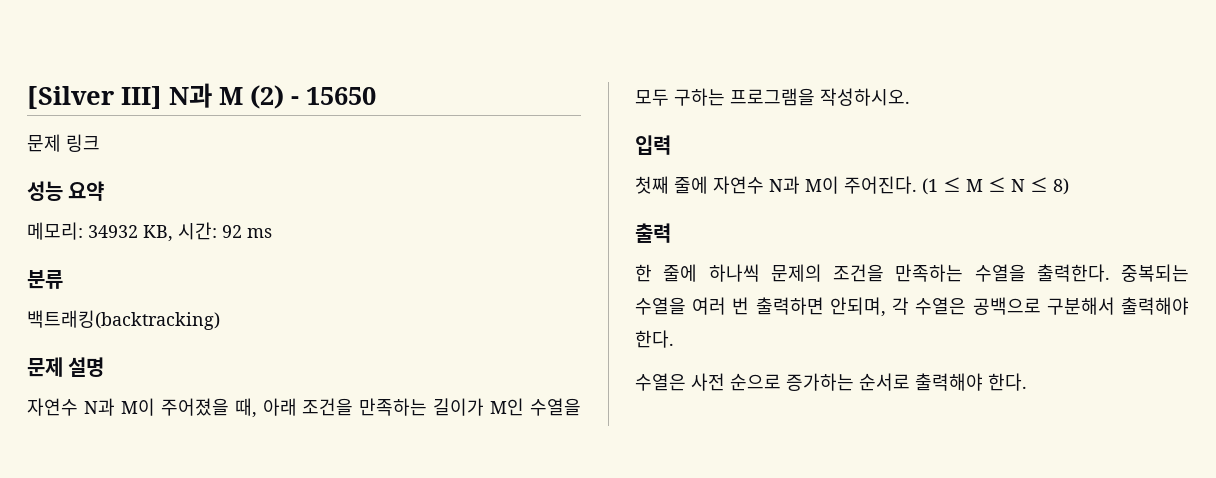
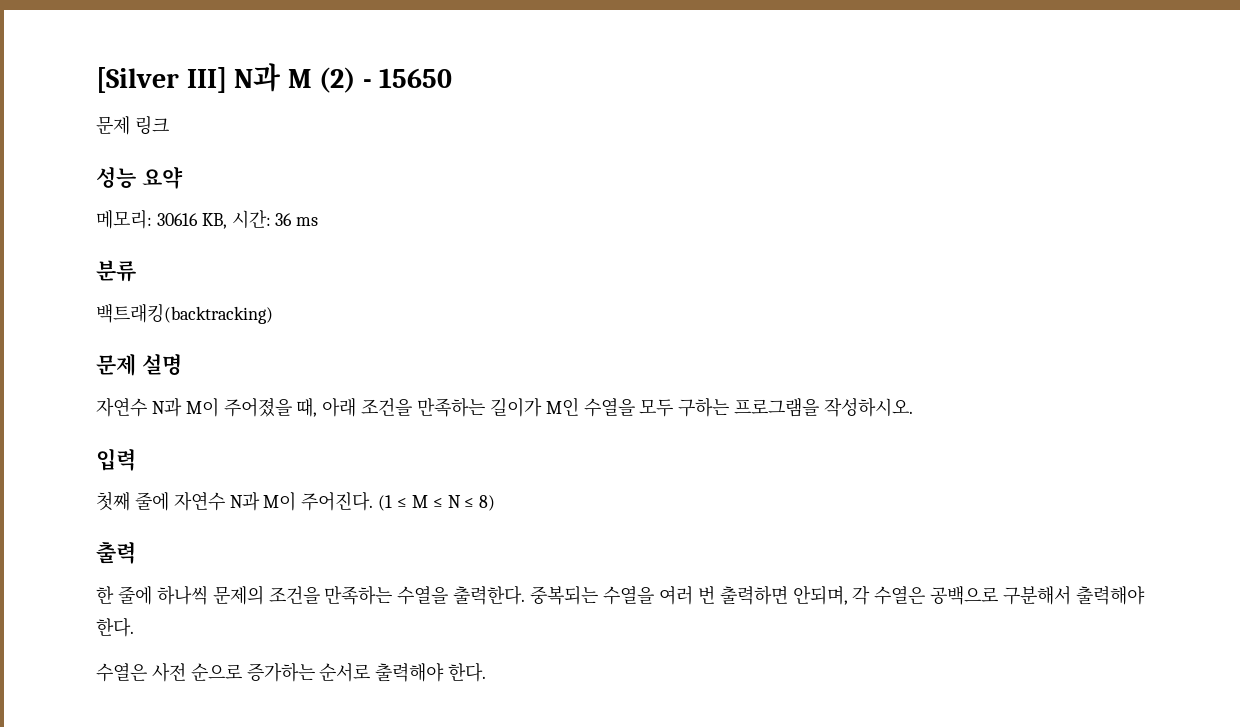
- 메모리: 34932 KB, 시간: 92 ms
+ 메모리: 30616 KB, 시간: 36 ms

